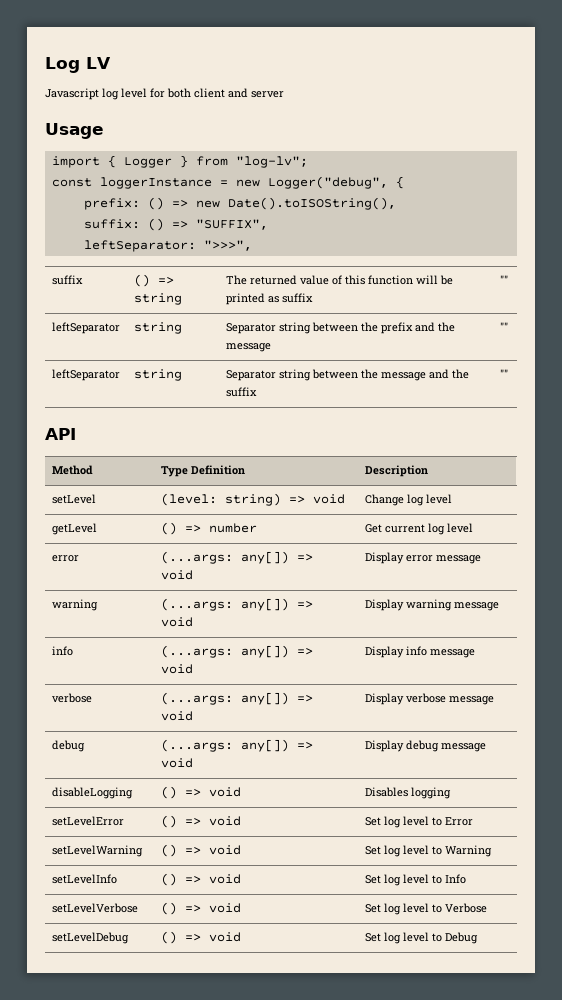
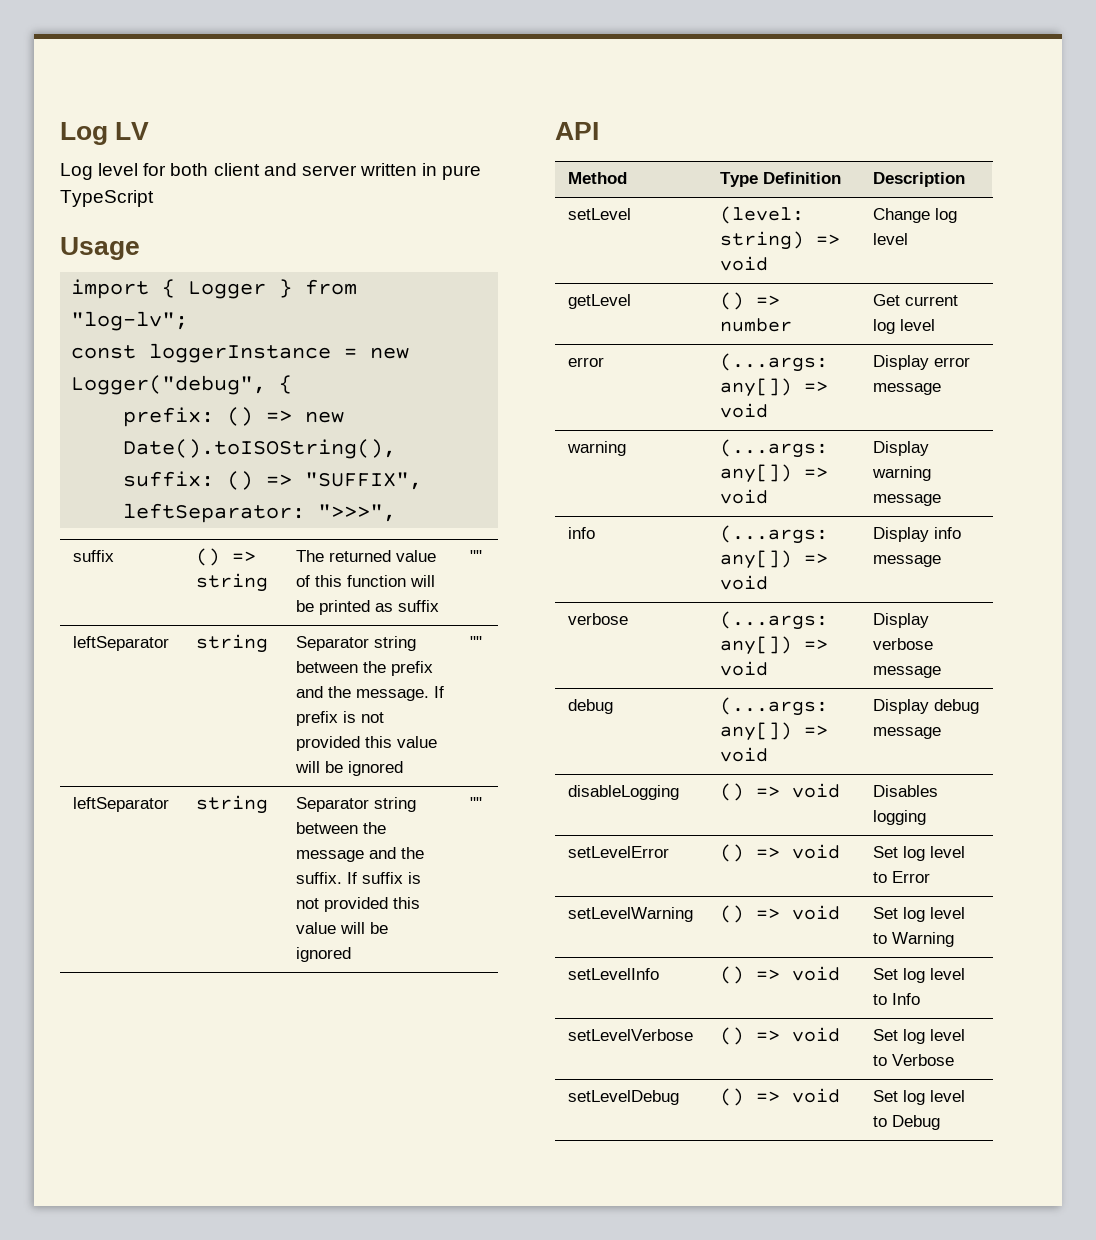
- Javascript log level for both client and server
+ Log level for both client and server written in pure TypeScript
- leftSeparator | string | Separator string between the prefix and the message | ""
+ leftSeparator | string | Separator string between the prefix and the message. If prefix is not provided this value will be ignored | ""
- leftSeparator | string | Separator string between the message and the suffix | ""
+ leftSeparator | string | Separator string between the message and the suffix. If suffix is not provided this value will be ignored | ""

